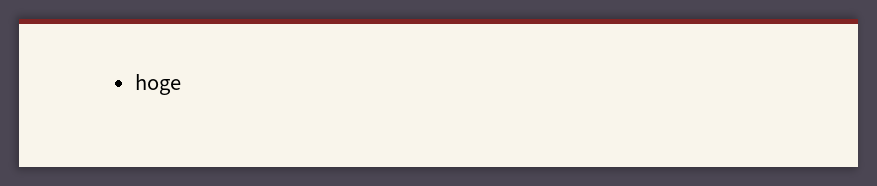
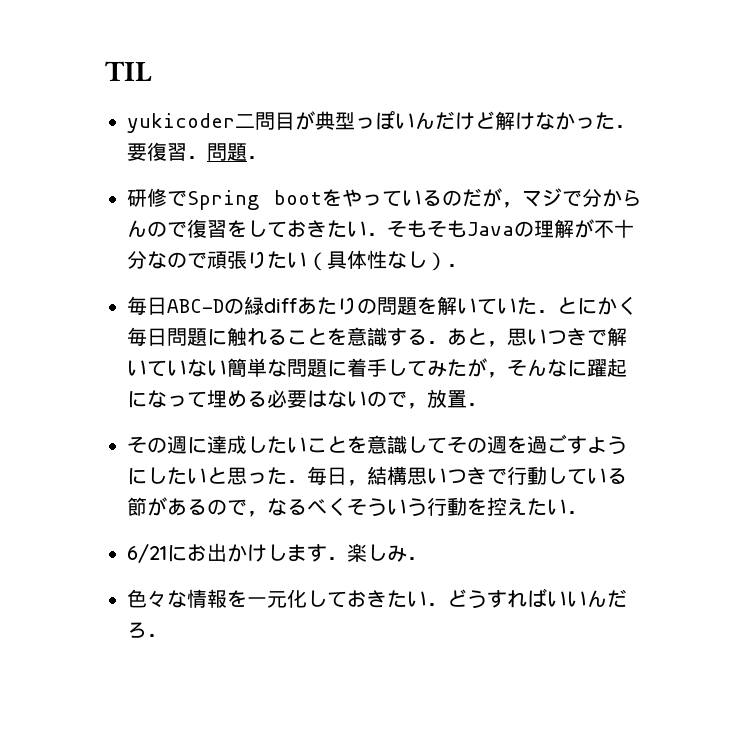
- hoge
+ TIL
+ yukicoder二問目が典型っぽいんだけど解けなかった．要復習．問題．
+ 研修でSpring bootをやっているのだが，マジで分からんので復習をしておきたい．そもそもJavaの理解が不十分なので頑張りたい（具体性なし）．
+ 毎日ABC-Dの緑diffあたりの問題を解いていた．とにかく毎日問題に触れることを意識する．あと，思いつきで解いていない簡単な問題に着手してみたが，そんなに躍起になって埋める必要はないので，放置．
+ その週に達成したいことを意識してその週を過ごすようにしたいと思った．毎日，結構思いつきで行動している節があるので，なるべくそういう行動を控えたい．
+ 6/21にお出かけします．楽しみ．
+ 色々な情報を一元化しておきたい．どうすればいいんだろ．

